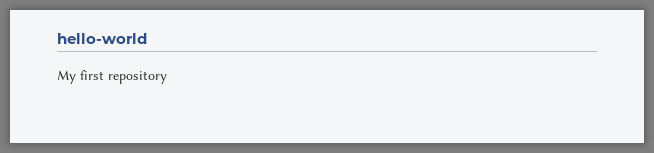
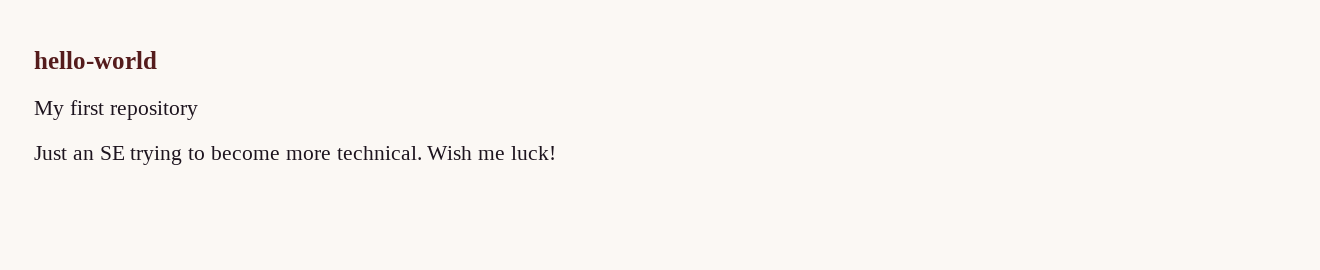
+ Just an SE trying to become more technical. Wish me luck!

